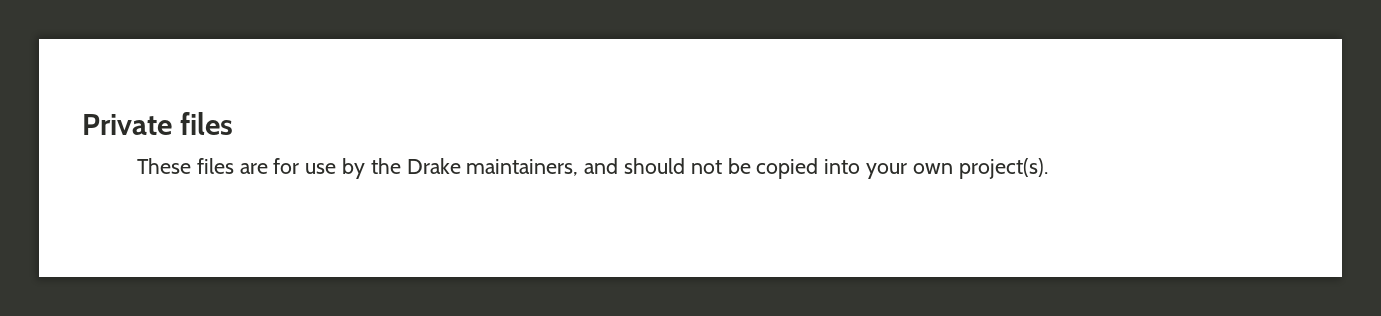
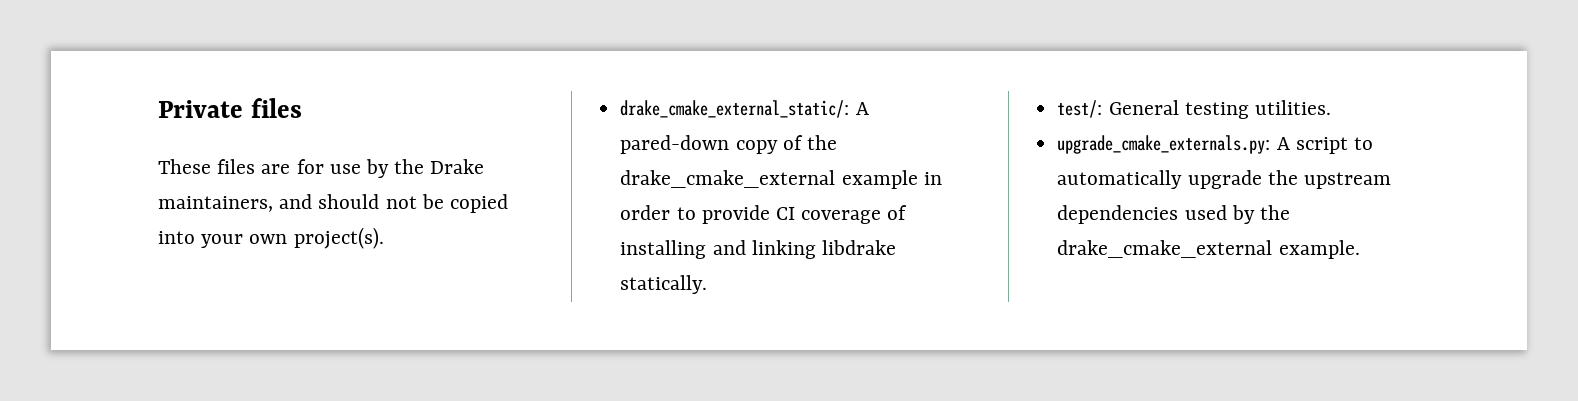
+ drake_cmake_external_static/: A pared-down copy of the drake_cmake_external example in order to provide CI coverage of installing and linking libdrake statically.
+ test/: General testing utilities.
+ upgrade_cmake_externals.py: A script to automatically upgrade the upstream dependencies used by the drake_cmake_external example.

